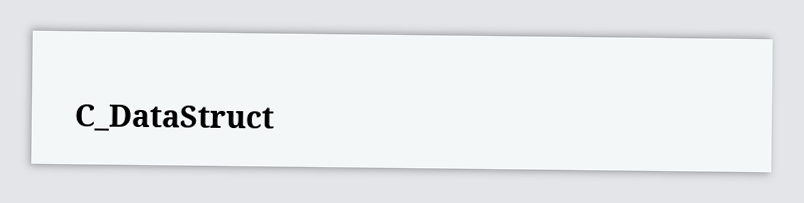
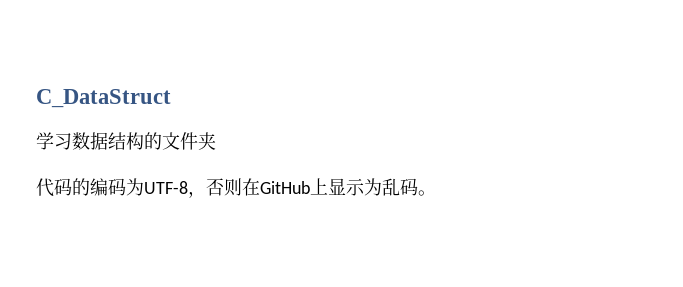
+ 学习数据结构的文件夹
+ 代码的编码为UTF-8，否则在GitHub上显示为乱码。

